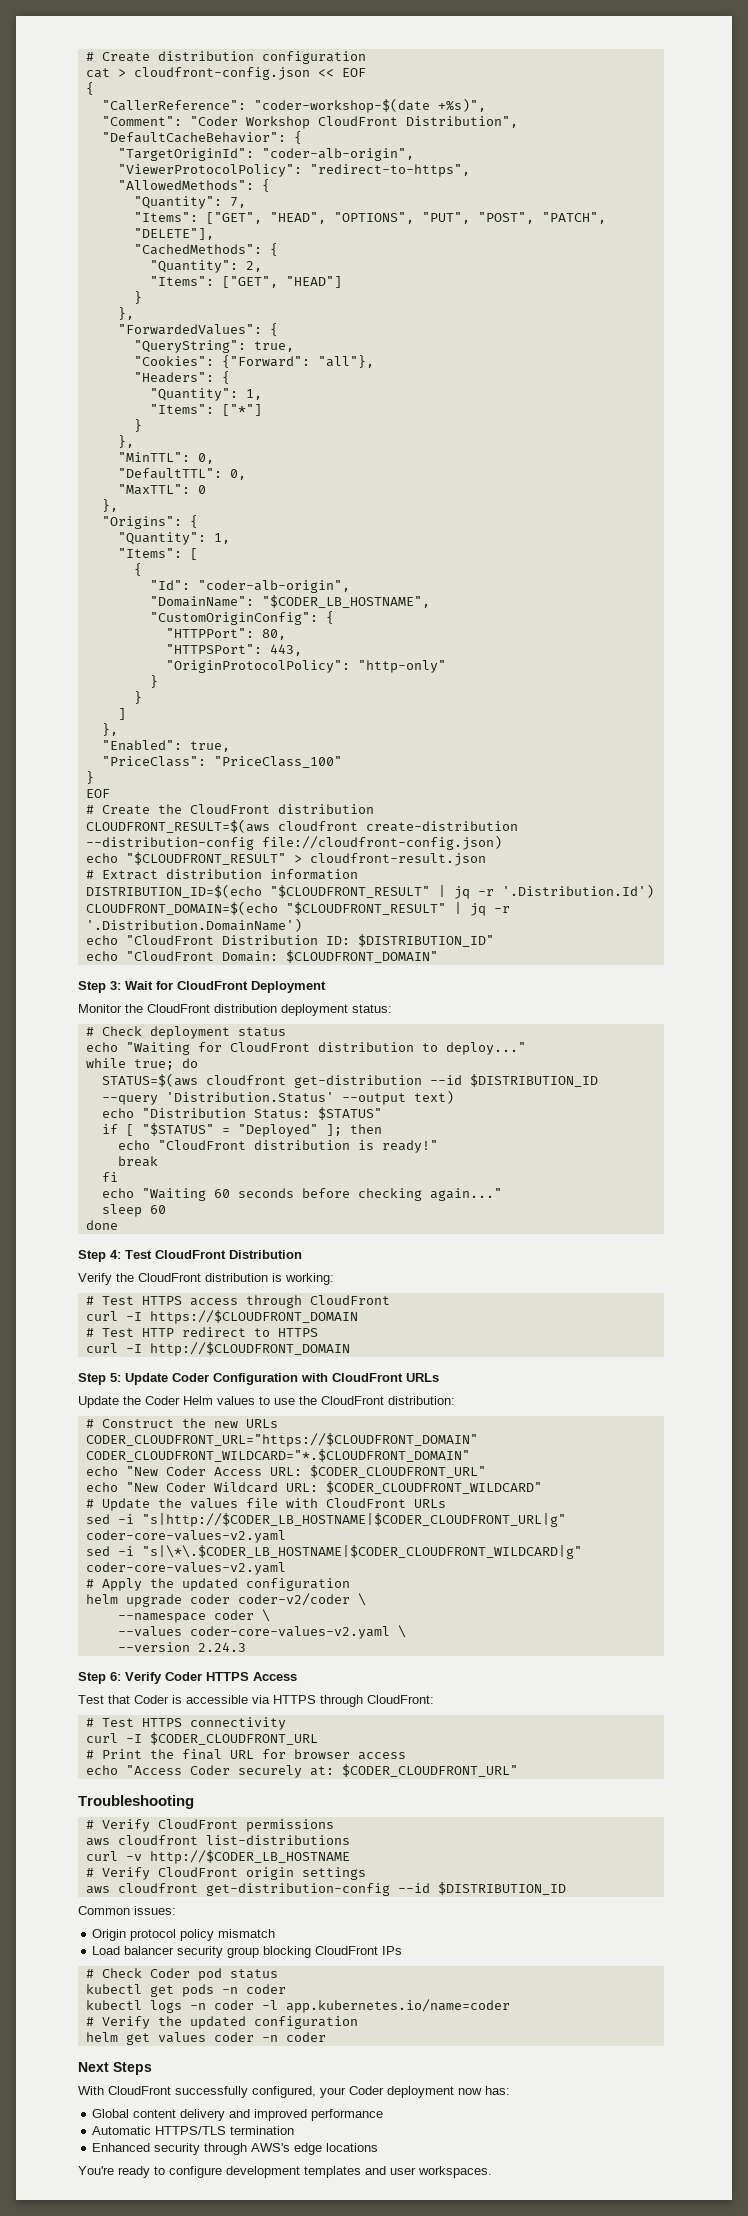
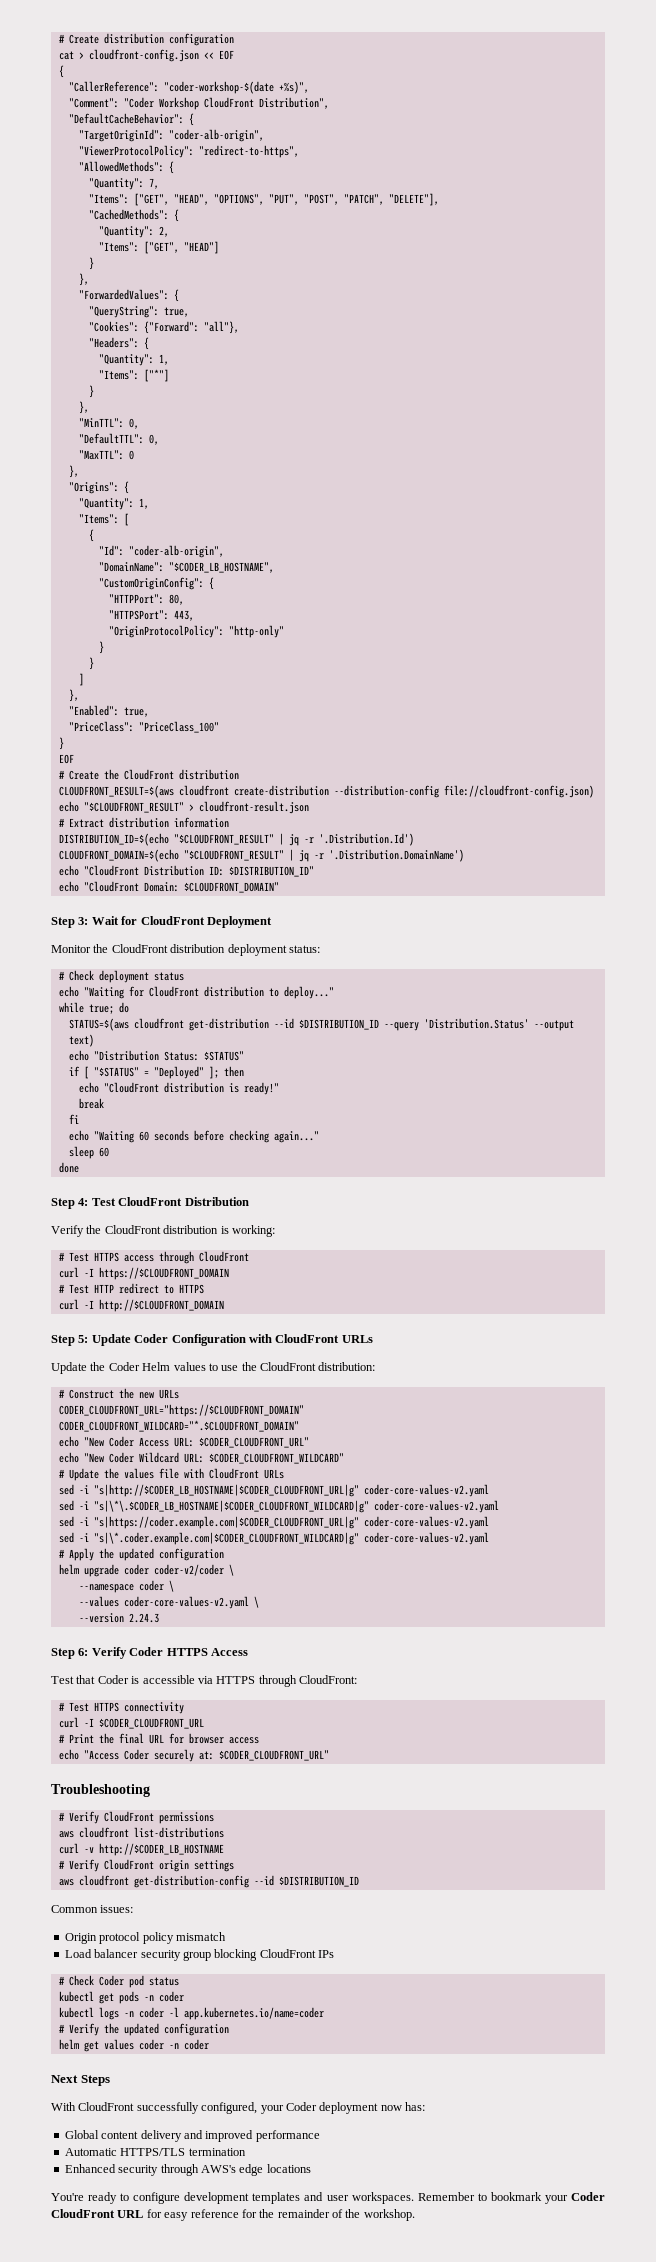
+ sed -i "s|https://coder.example.com|$CODER_CLOUDFRONT_URL|g" coder-core-values-v2.yaml
+ sed -i "s|\*.coder.example.com|$CODER_CLOUDFRONT_WILDCARD|g" coder-core-values-v2.yaml
+ Remember to bookmark your Coder CloudFront URL for easy reference for the remainder of the workshop.

